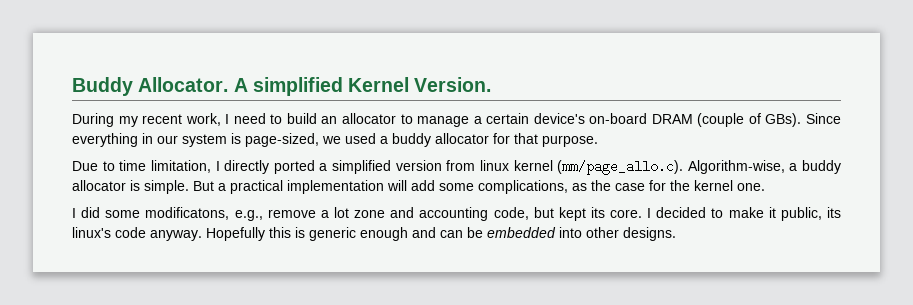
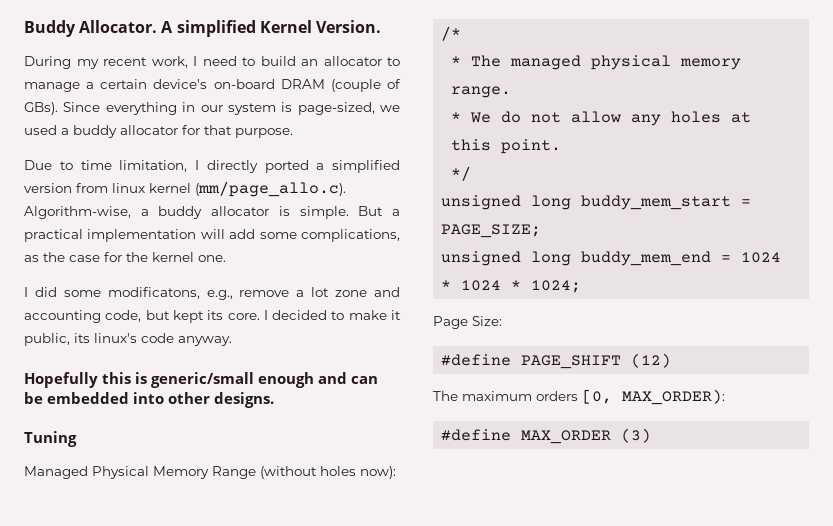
- I decided to make it public, its linux's code anyway. Hopefully this is generic enough and can be embedded into other designs.
+ I decided to make it public, its linux's code anyway.
+ Hopefully this is generic/small enough and can be embedded into other designs.
+ Tuning
+ Managed Physical Memory Range (without holes now):
+ /*
+ * The managed physical memory range.
+ * We do not allow any holes at this point.
+ */
+ unsigned long buddy_mem_start = PAGE_SIZE;
+ unsigned long buddy_mem_end = 1024 * 1024 * 1024;
+ Page Size:
+ #define PAGE_SHIFT (12)
+ The maximum orders [0, MAX_ORDER):
+ #define MAX_ORDER (3)

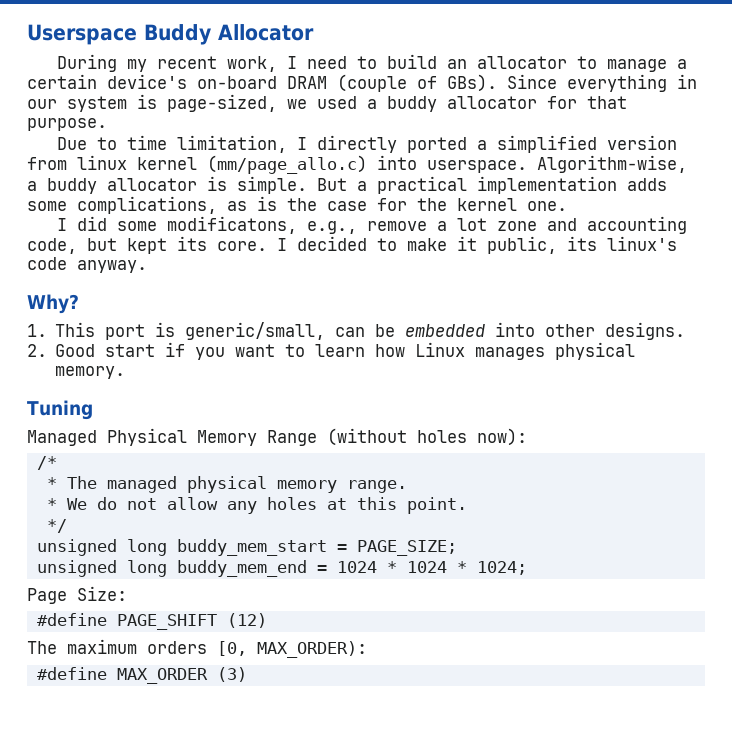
- Buddy Allocator. A simplified Kernel Version.
+ Userspace Buddy Allocator
- Due to time limitation, I directly ported a simplified version from linux kernel (mm/page_allo.c). Algorithm-wise, a buddy allocator is simple.
+ Due to time limitation, I directly ported a simplified version from linux kernel (mm/page_allo.c) into userspace. Algorithm-wise, a buddy allocator is simple.
- But a practical implementation will add some complications, as the case for the kernel one.
+ But a practical implementation adds some complications, as is the case for the kernel one.
- Hopefully this is generic/small enough and can be embedded into other designs.
+ Why?
+ 1. This port is generic/small, can be embedded into other designs.
+ 2. Good start if you want to learn how Linux manages physical memory.

